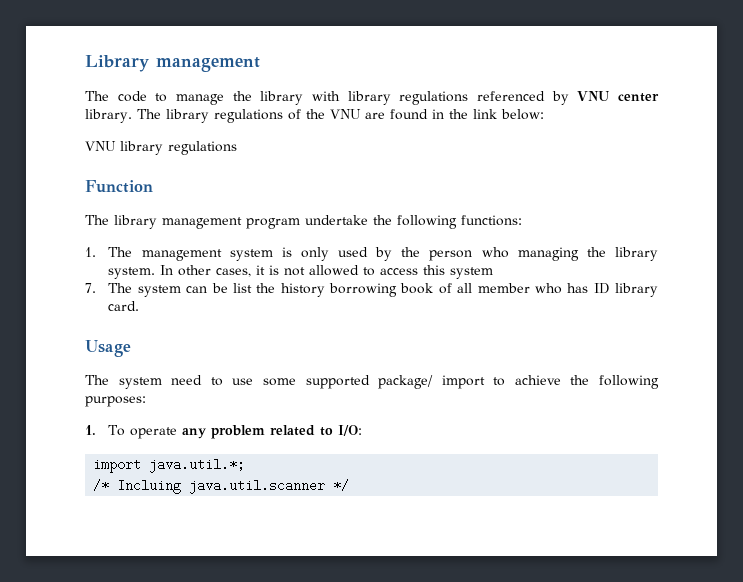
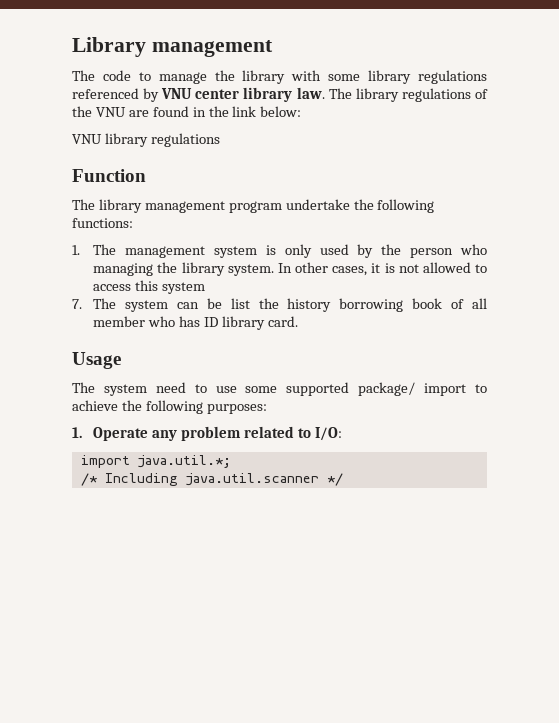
- The code to manage the library with library regulations referenced by VNU center library.
+ The code to manage the library with some library regulations referenced by VNU center library law.
- 1. To operate any problem related to I/O:
+ 1. Operate any problem related to I/O:
- /* Incluing java.util.scanner */
+ /* Including java.util.scanner */

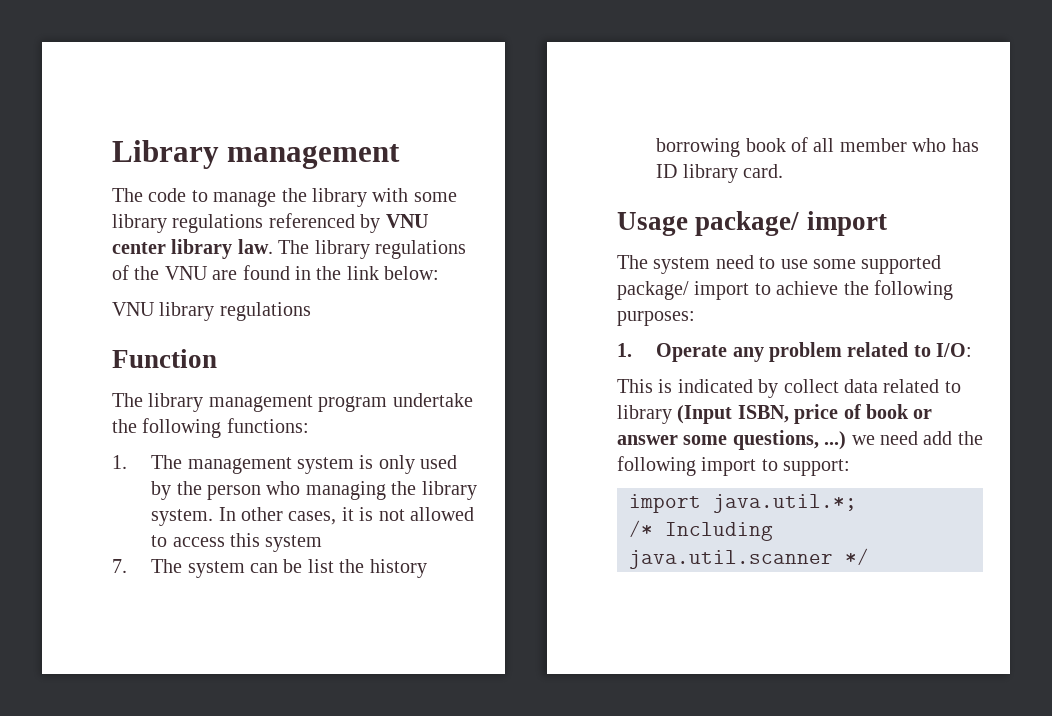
- Usage
+ Usage package/ import
+ This is indicated by collect data related to library (Input ISBN, price of book or answer some questions, ...) we need add the following import to support:

